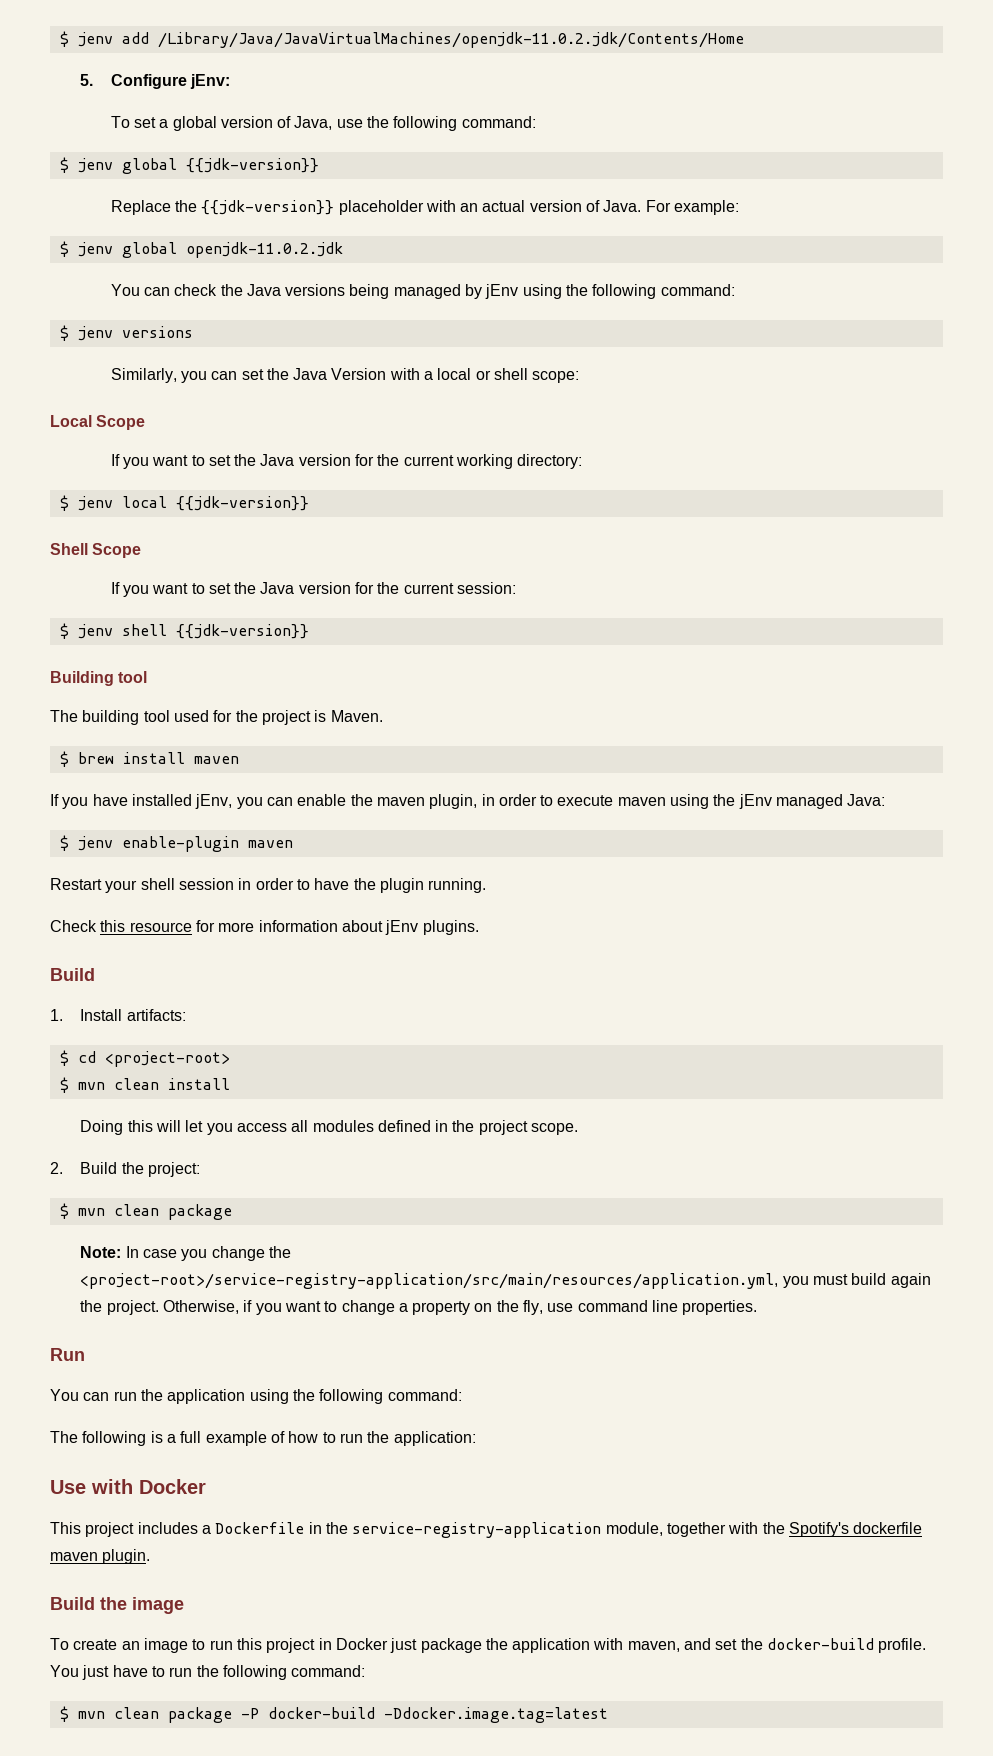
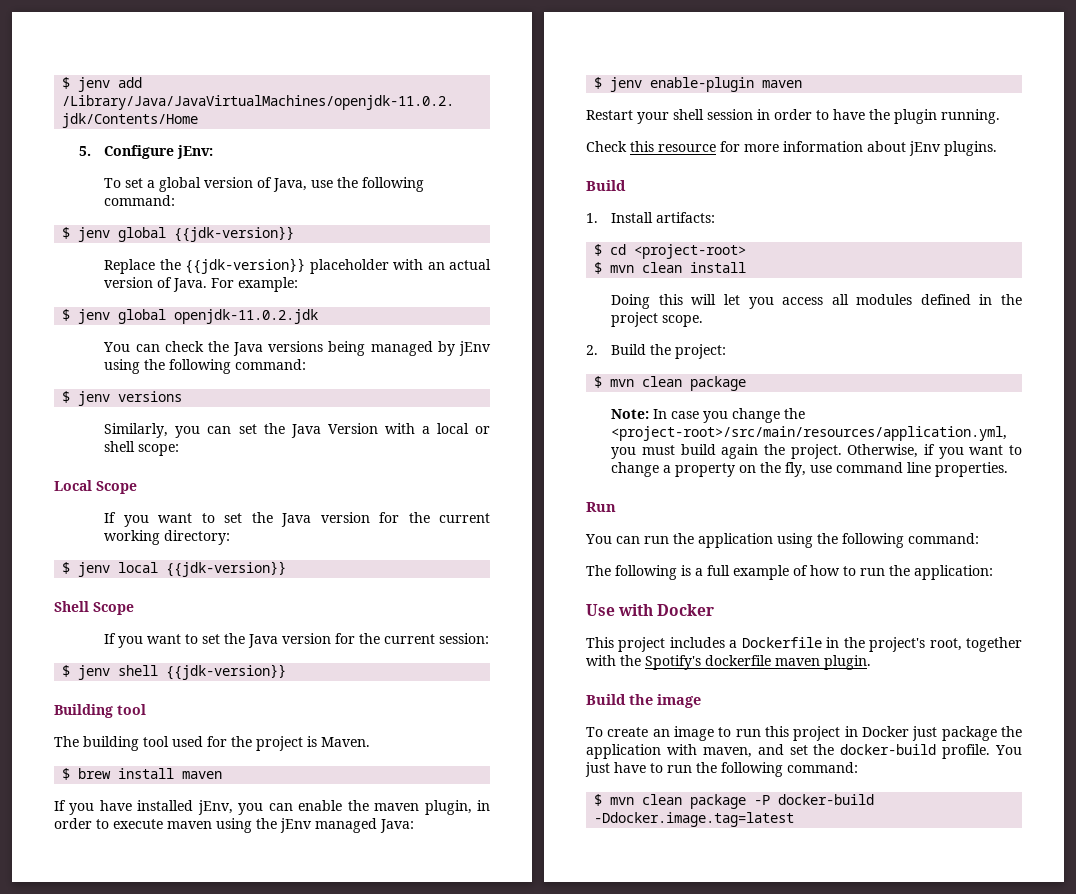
- Note: In case you change the <project-root>/service-registry-application/src/main/resources/application.yml, you must build again the project.
+ Note: In case you change the <project-root>/src/main/resources/application.yml, you must build again the project.
- This project includes a Dockerfile in the service-registry-application module, together with the Spotify's dockerfile maven plugin.
+ This project includes a Dockerfile in the project's root, together with the Spotify's dockerfile maven plugin.

